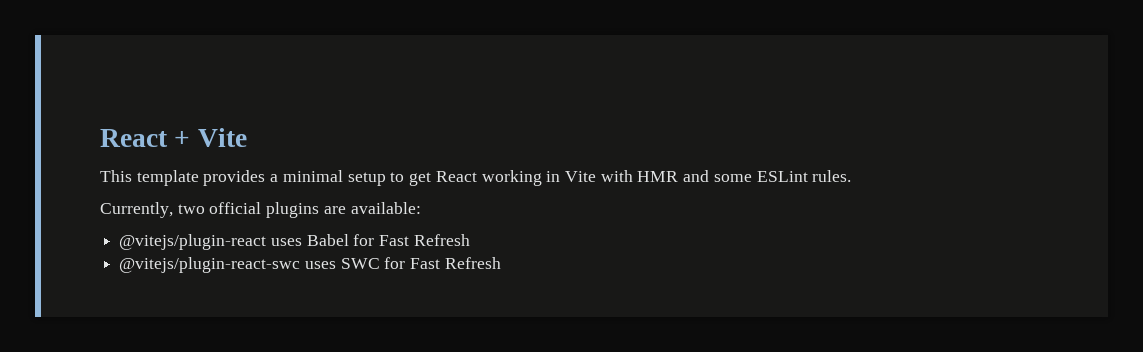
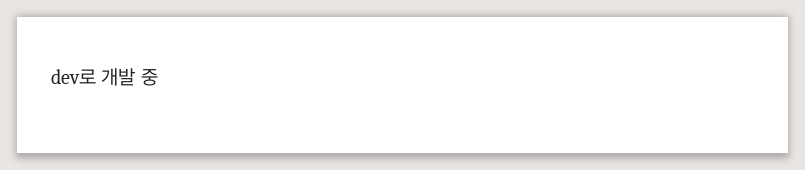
- React + Vite
- This template provides a minimal setup to get React working in Vite with HMR and some ESLint rules.
- Currently, two official plugins are available:
- @vitejs/plugin-react uses Babel for Fast Refresh
- @vitejs/plugin-react-swc uses SWC for Fast Refresh
+ dev로 개발 중

